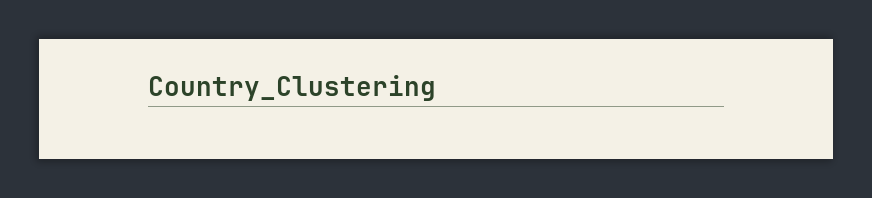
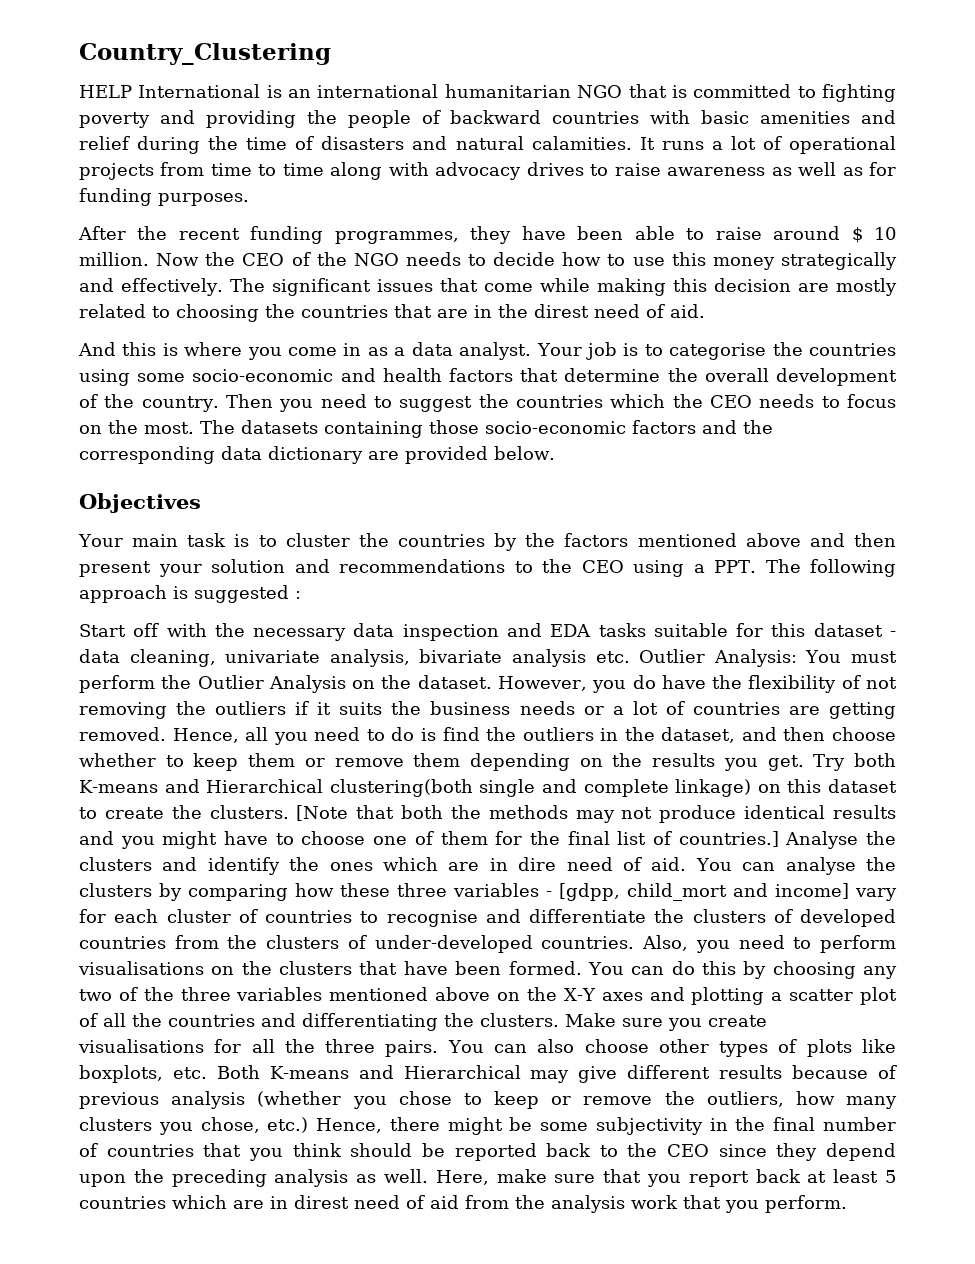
+ HELP International is an international humanitarian NGO that is committed to fighting poverty and providing the people of backward countries with basic amenities and relief during the time of disasters and natural calamities. It runs a lot of operational projects from time to time along with advocacy drives to raise awareness as well as for funding purposes.
+ After the recent funding programmes, they have been able to raise around $ 10 million. Now the CEO of the NGO needs to decide how to use this money strategically and effectively. The significant issues that come while making this decision are mostly related to choosing the countries that are in the direst need of aid.
+ And this is where you come in as a data analyst. Your job is to categorise the countries using some socio-economic and health factors that determine the overall development of the country. Then you need to suggest the countries which the CEO needs to focus on the most. The datasets containing those socio-economic factors and the corresponding data dictionary are provided below.
+ Objectives
+ Your main task is to cluster the countries by the factors mentioned above and then present your solution and recommendations to the CEO using a PPT. The following approach is suggested :
+ Start off with the necessary data inspection and EDA tasks suitable for this dataset - data cleaning, univariate analysis, bivariate analysis etc. Outlier Analysis: You must perform the Outlier Analysis on the dataset. However, you do have the flexibility of not removing the outliers if it suits the business needs or a lot of countries are getting removed. Hence, all you need to do is find the outliers in the dataset, and then choose whether to keep them or remove them depending on the results you get. Try both K-means and Hierarchical clustering(both single and complete linkage) on this dataset to create the clusters. [Note that both the methods may not produce identical results and you might have to choose one of them for the final list of countries.] Analyse the clusters and identify the ones which are in dire need of aid. You can analyse the clusters by comparing how these three variables - [gdpp, child_mort and income] vary for each cluster of countries to recognise and differentiate the clusters of developed countries from the clusters of under-developed countries. Also, you need to perform visualisations on the clusters that have been formed. You can do this by choosing any two of the three variables mentioned above on the X-Y axes and plotting a scatter plot of all the countries and differentiating the clusters. Make sure you create visualisations for all the three pairs. You can also choose other types of plots like boxplots, etc. Both K-means and Hierarchical may give different results because of previous analysis (whether you chose to keep or remove the outliers, how many clusters you chose, etc.) Hence, there might be some subjectivity in the final number of countries that you think should be reported back to the CEO since they depend upon the preceding analysis as well. Here, make sure that you report back at least 5 countries which are in direst need of aid from the analysis work that you perform.

